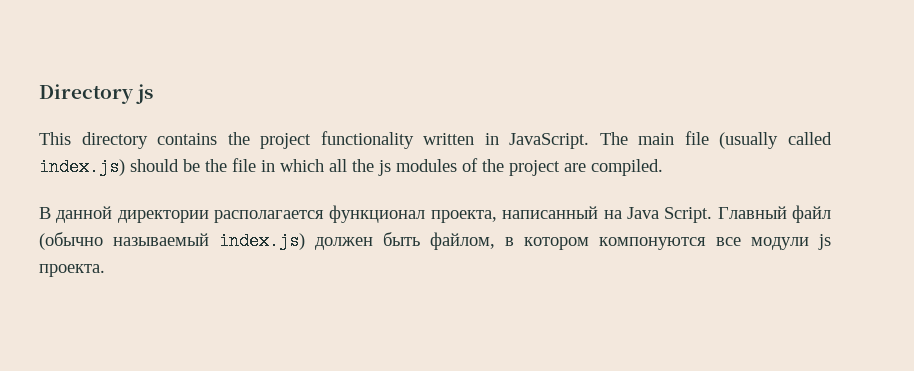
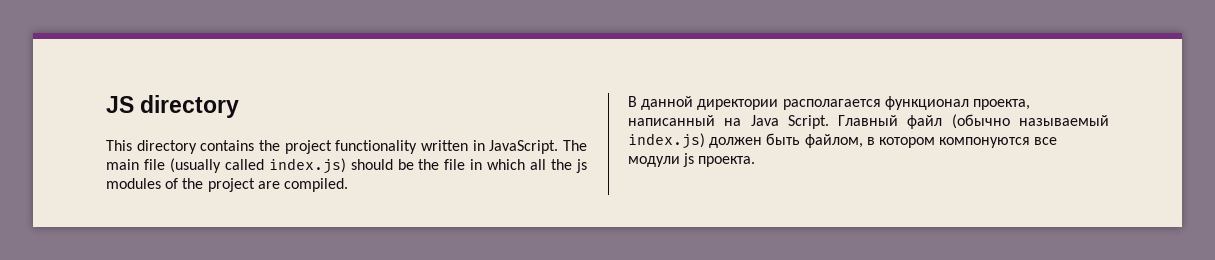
- Directory js
+ JS directory

